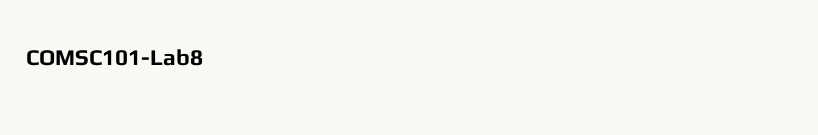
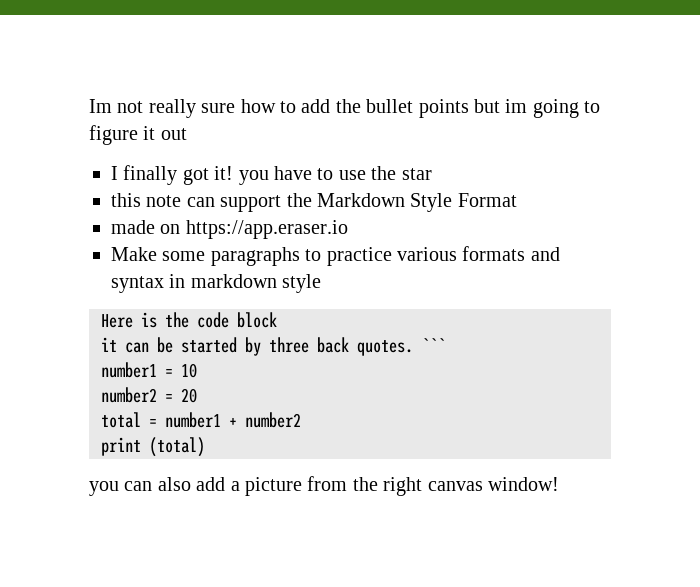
- COMSC101-Lab8
+ Im not really sure how to add the bullet points but im going to figure it out
+ I finally got it! you have to use the star
+ this note can support the Markdown Style Format
+ made on https://app.eraser.io
+ Make some paragraphs to practice various formats and syntax in markdown style
+ Here is the code block
+ it can be started by three back quotes. ```
+ number1 = 10
+ number2 = 20
+ total = number1 + number2
+ print (total)
+ you can also add a picture from the right canvas window!

